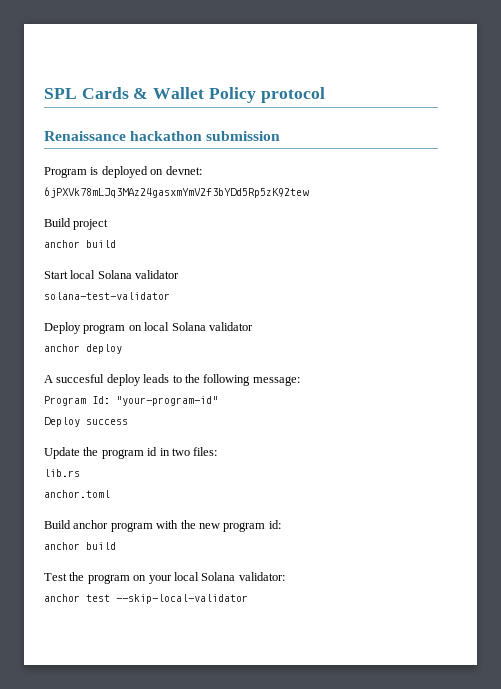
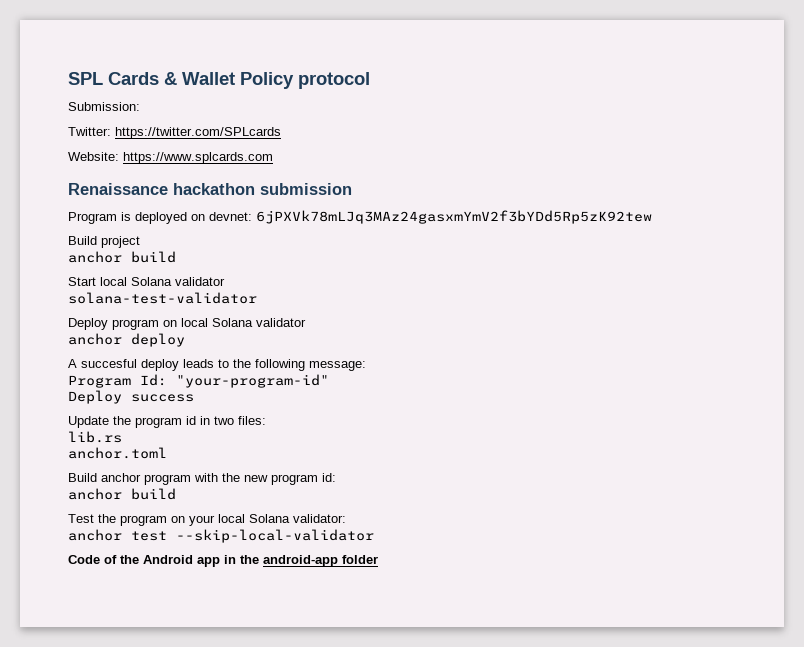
+ Submission:
+ Twitter: https://twitter.com/SPLcards
+ Website: https://www.splcards.com
+ Code of the Android app in the android-app folder

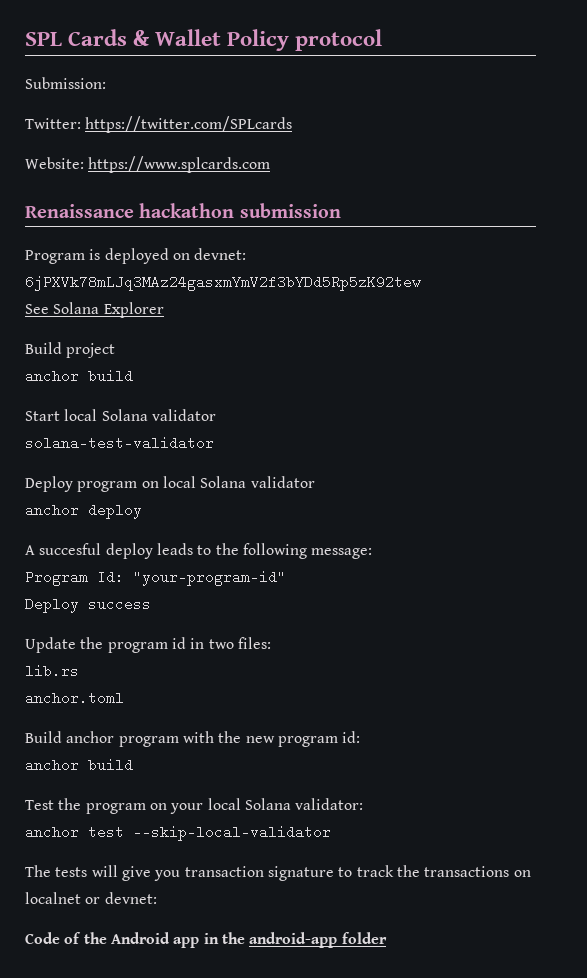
+ See Solana Explorer
+ The tests will give you transaction signature to track the transactions on localnet or devnet:

